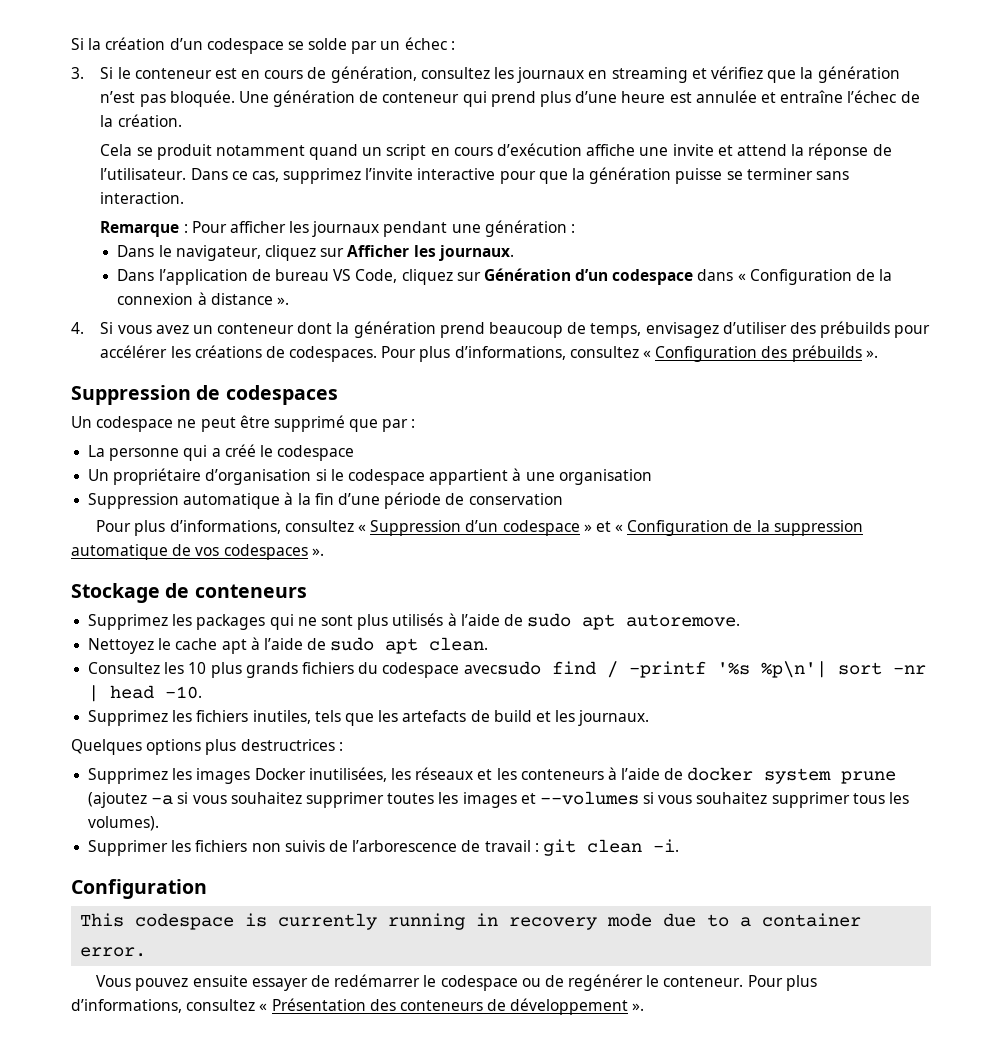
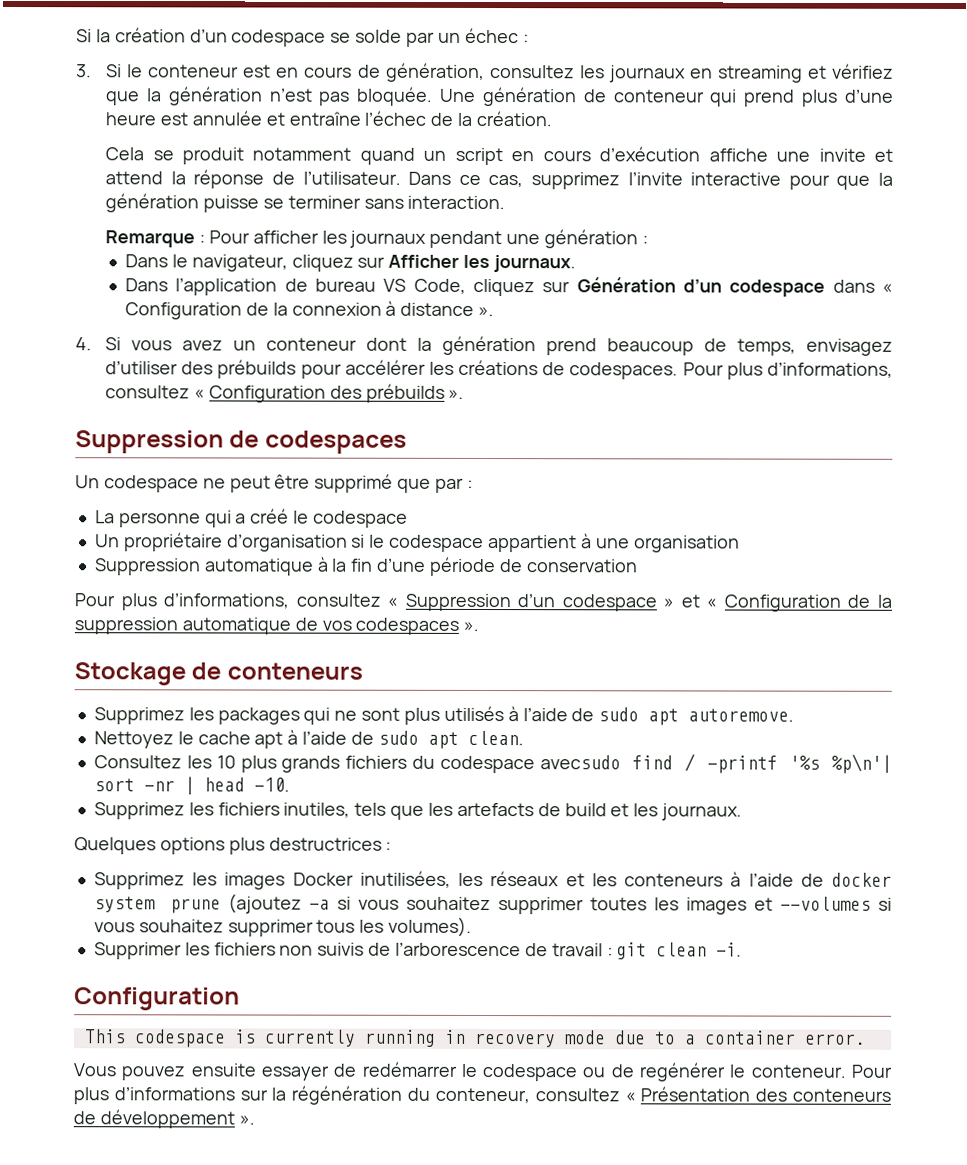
- Pour plus d’informations, consultez « Présentation des conteneurs de développement ».
+ Pour plus d’informations sur la régénération du conteneur, consultez « Présentation des conteneurs de développement ».

